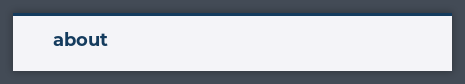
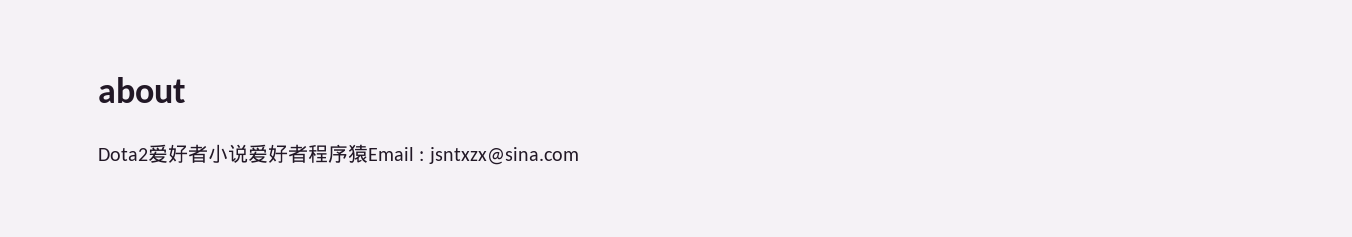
+ Dota2爱好者小说爱好者程序猿Email : jsntxzx@sina.com

